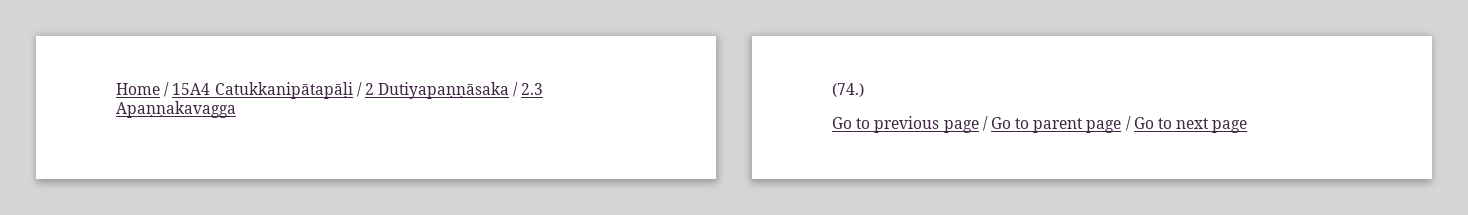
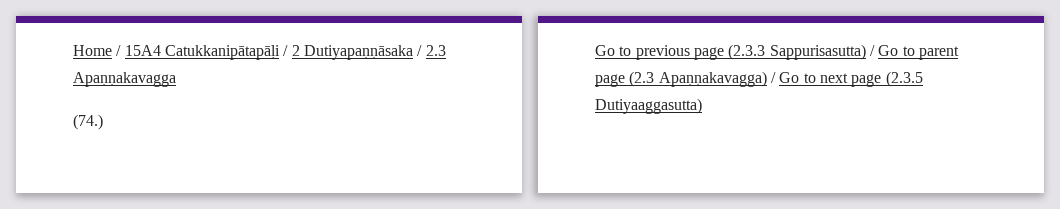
- Go to previous page / Go to parent page / Go to next page
+ Go to previous page (2.3.3 Sappurisasutta) / Go to parent page (2.3 Apaṇṇakavagga) / Go to next page (2.3.5 Dutiyaaggasutta)

